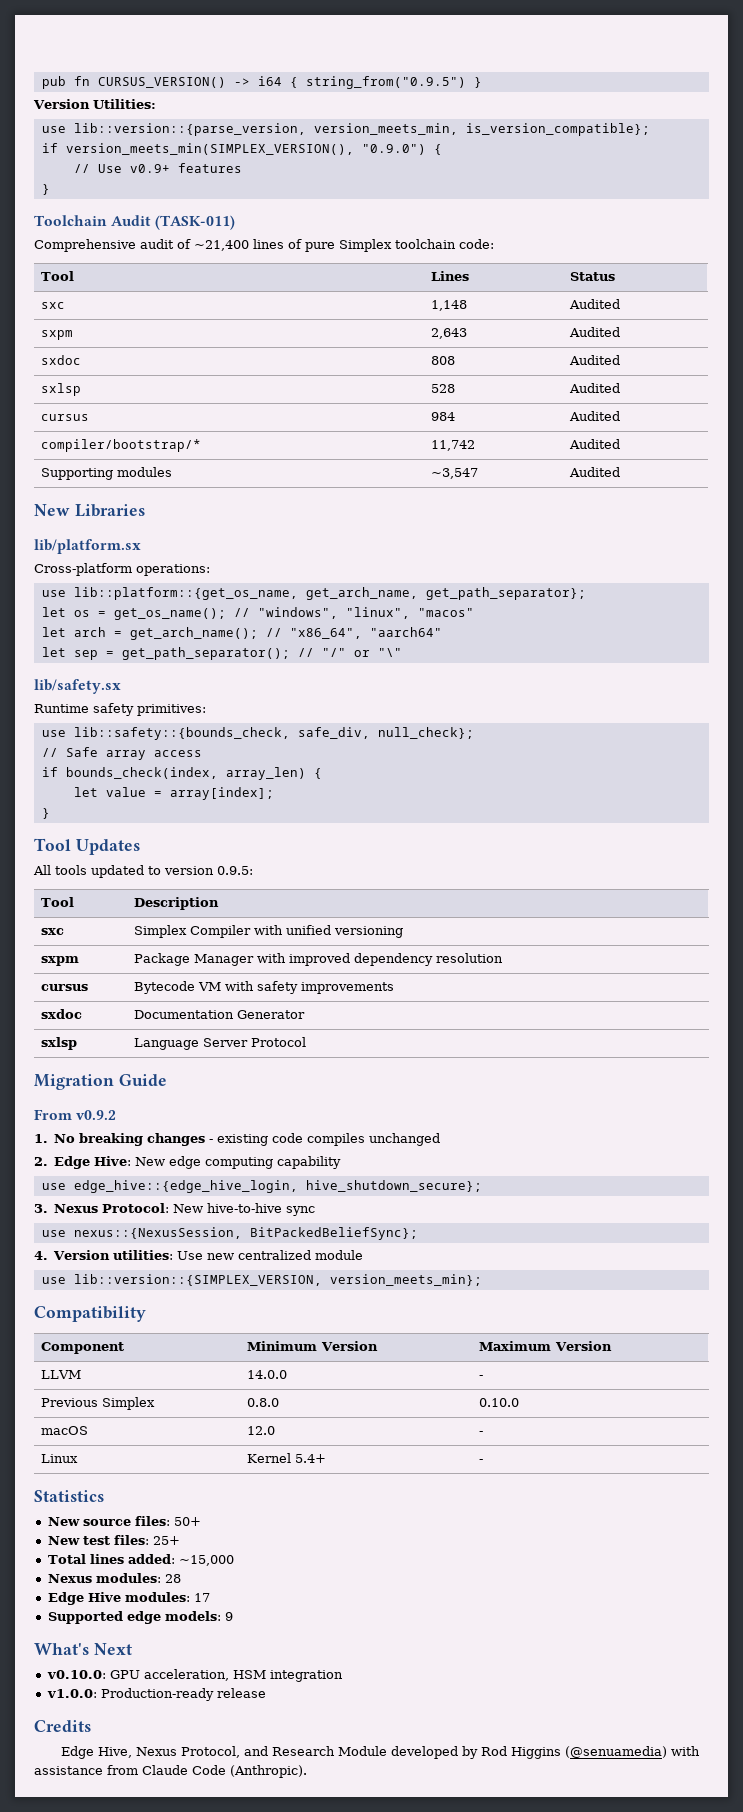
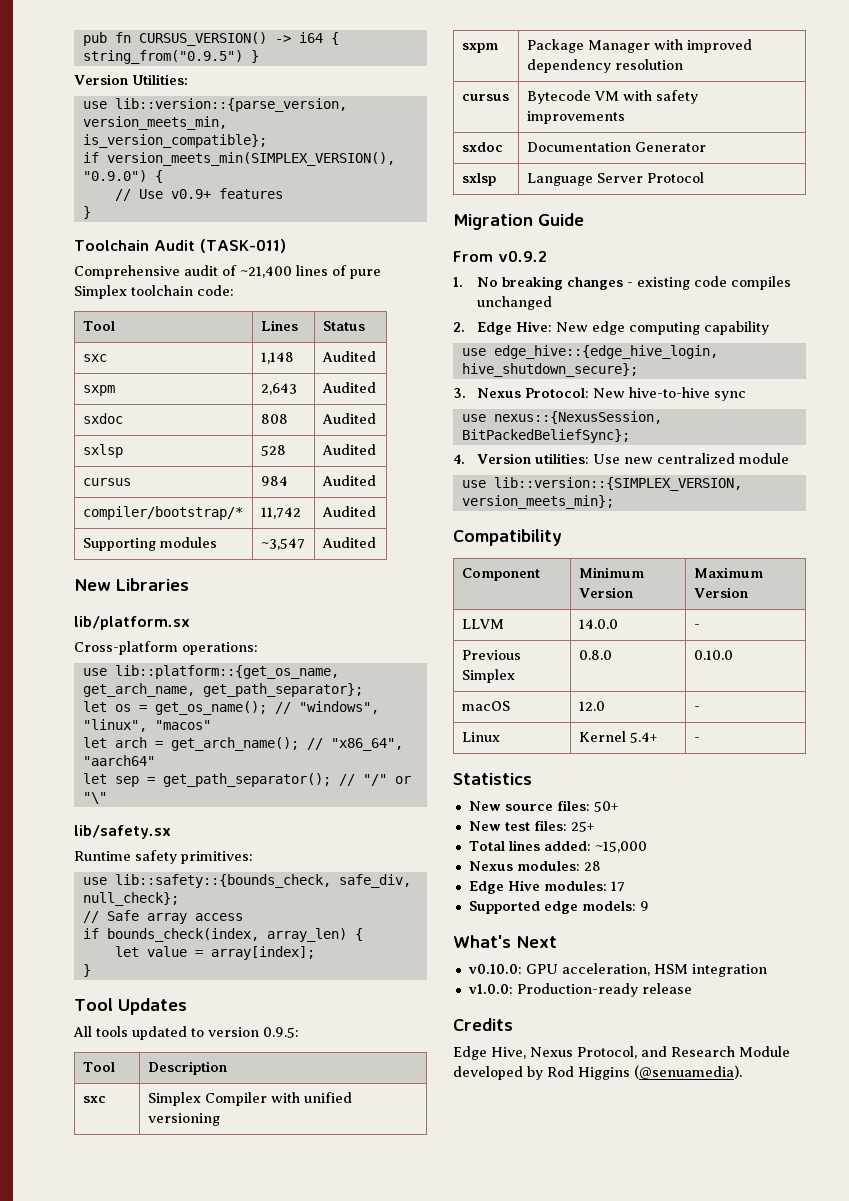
- Edge Hive, Nexus Protocol, and Research Module developed by Rod Higgins (@senuamedia) with assistance from Claude Code (Anthropic).
+ Edge Hive, Nexus Protocol, and Research Module developed by Rod Higgins (@senuamedia).

